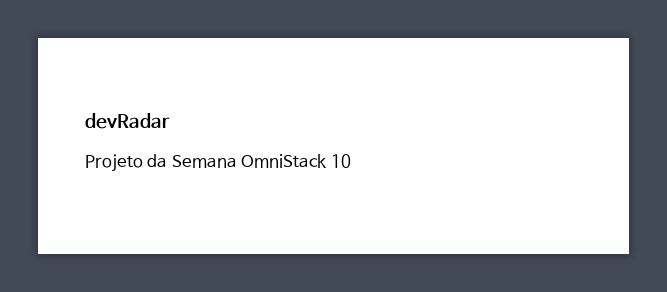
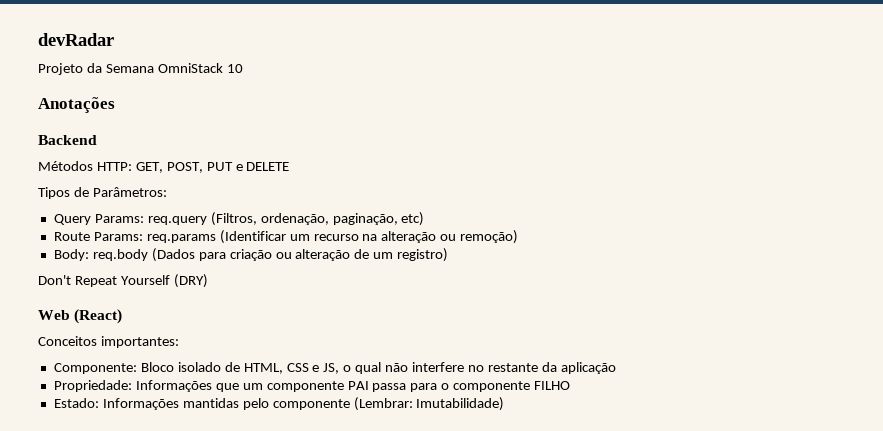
+ Anotações
+ Backend
+ Métodos HTTP: GET, POST, PUT e DELETE
+ Tipos de Parâmetros:
+ Query Params: req.query (Filtros, ordenação, paginação, etc)
+ Route Params: req.params (Identificar um recurso na alteração ou remoção)
+ Body: req.body (Dados para criação ou alteração de um registro)
+ Don't Repeat Yourself (DRY)
+ Web (React)
+ Conceitos importantes:
+ Componente: Bloco isolado de HTML, CSS e JS, o qual não interfere no restante da aplicação
+ Propriedade: Informações que um componente PAI passa para o componente FILHO
+ Estado: Informações mantidas pelo componente (Lembrar: Imutabilidade)

